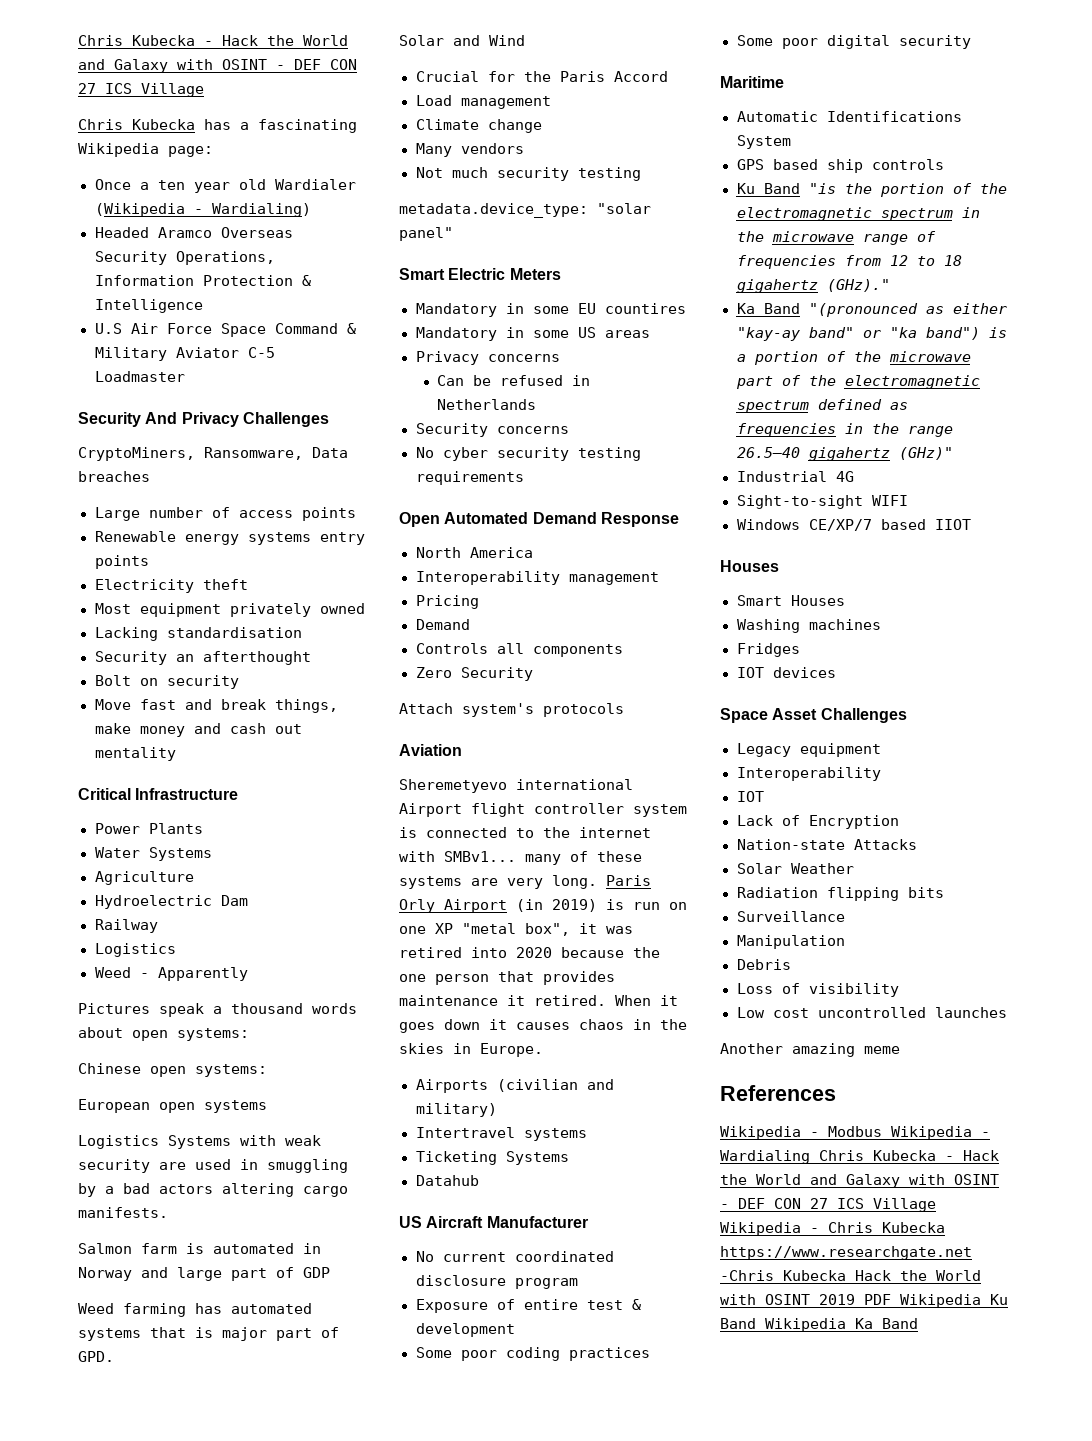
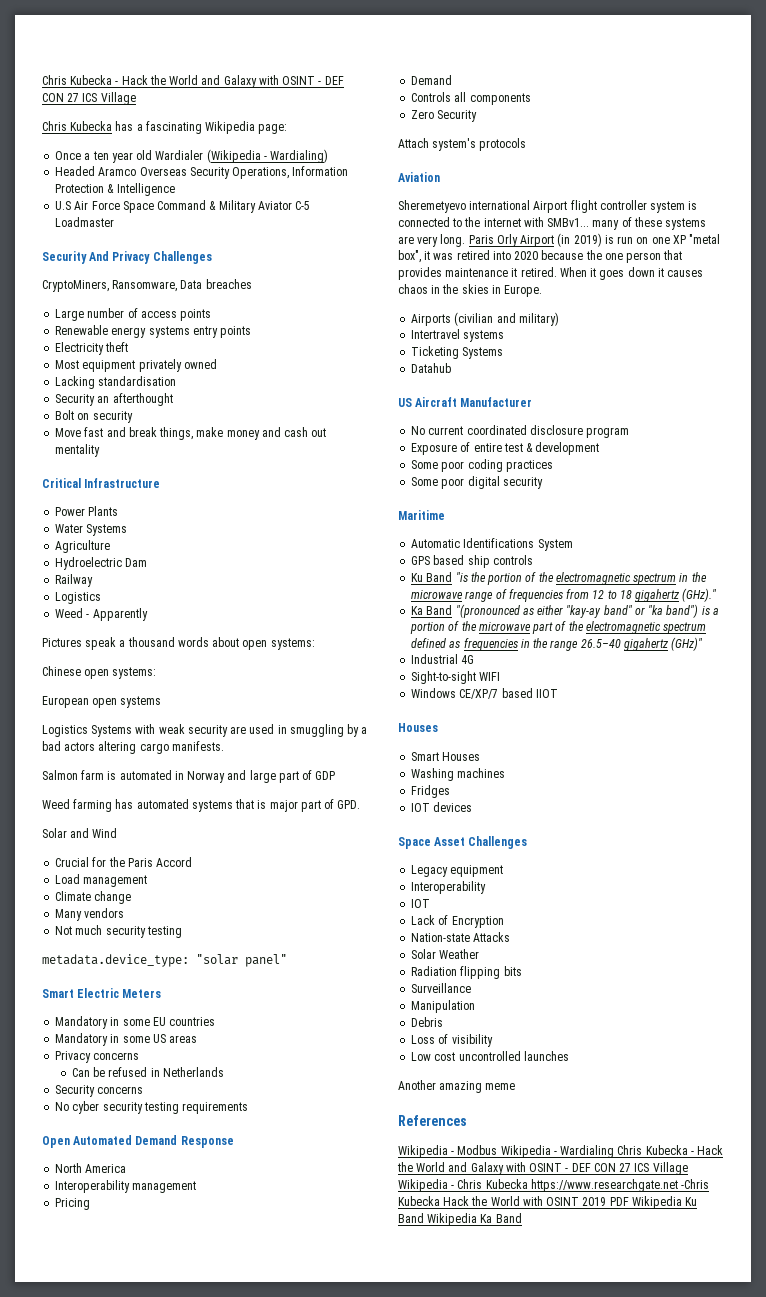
- Mandatory in some EU countires
+ Mandatory in some EU countries

